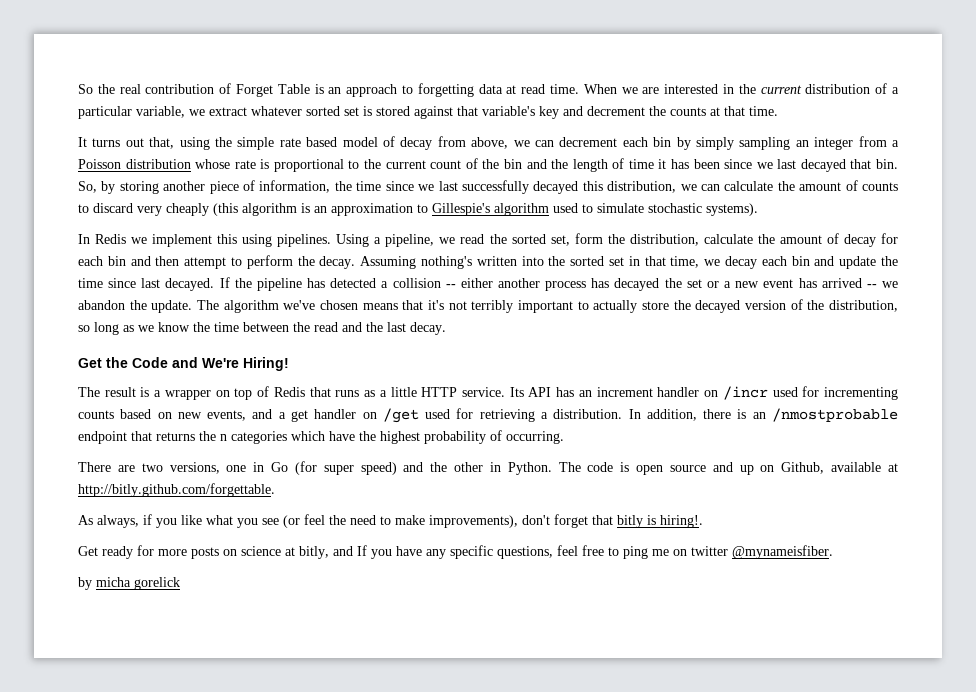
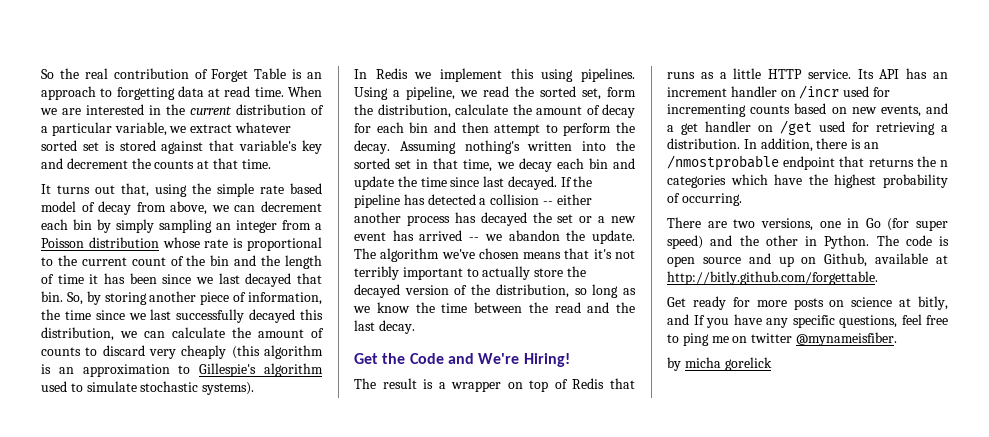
- As always, if you like what you see (or feel the need to make improvements), don't forget that bitly is hiring!.

